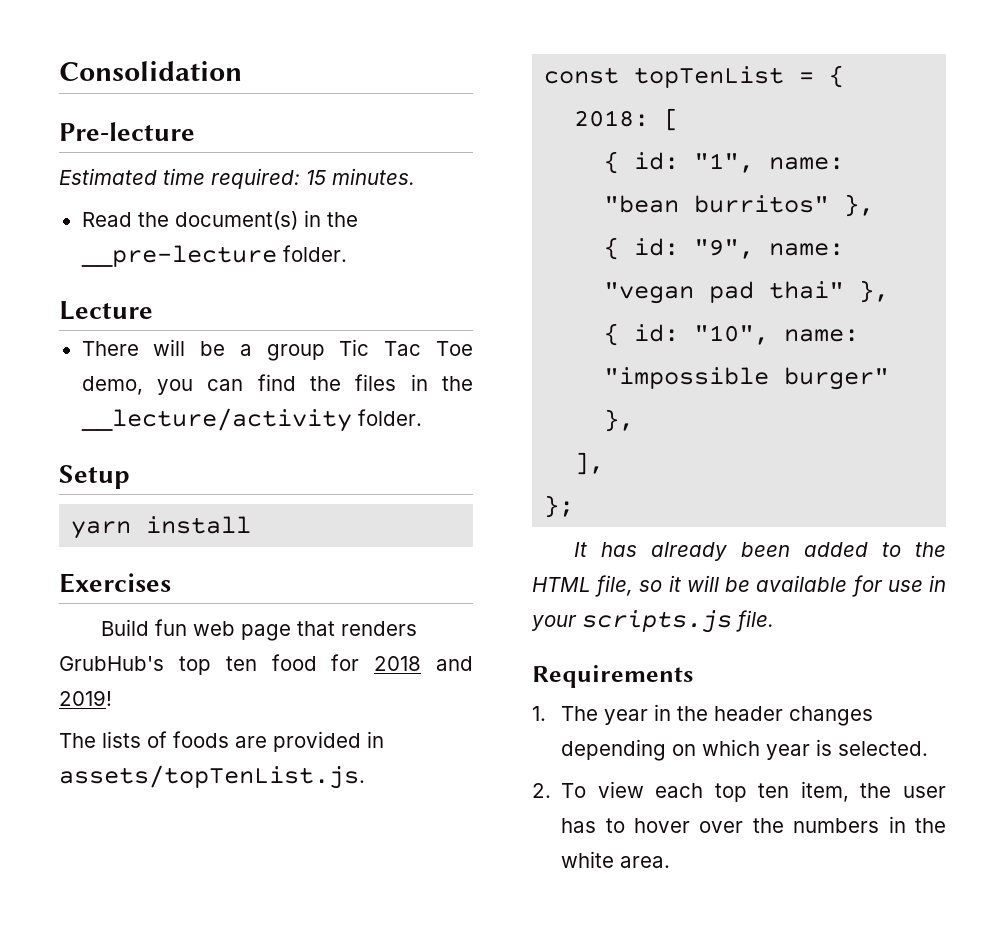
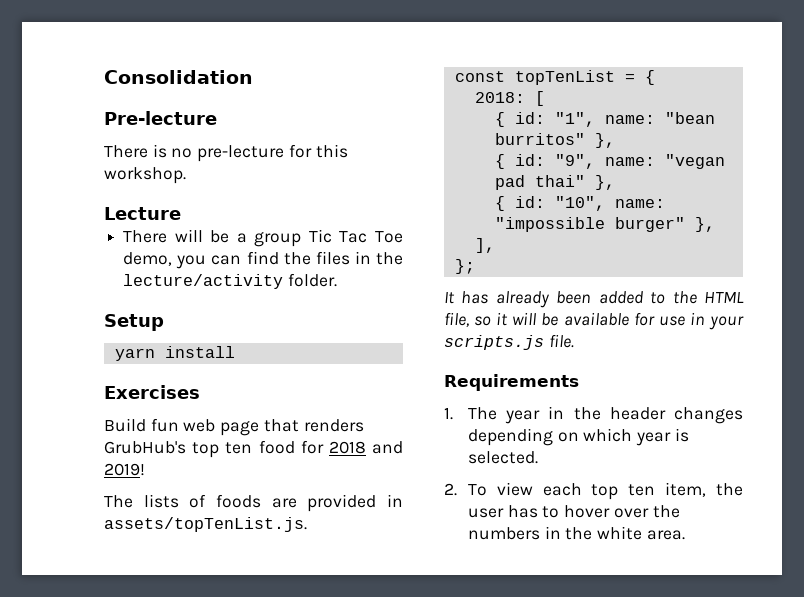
- Estimated time required: 15 minutes.
- Read the document(s) in the __pre-lecture folder.
+ There is no pre-lecture for this workshop.
- There will be a group Tic Tac Toe demo, you can find the files in the __lecture/activity folder.
+ There will be a group Tic Tac Toe demo, you can find the files in the lecture/activity folder.

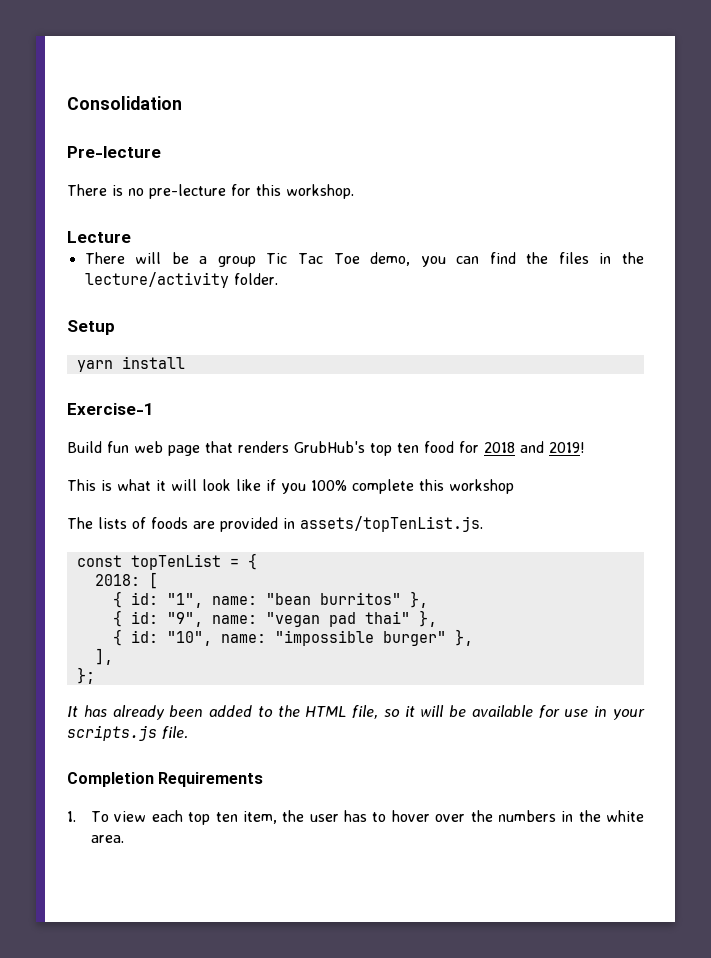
- Exercises
+ Exercise-1
+ This is what it will look like if you 100% complete this workshop
- Requirements
+ Completion Requirements
- 1. The year in the header changes depending on which year is selected.
- 2. To view each top ten item, the user has to hover over the numbers in the white area.
+ 1. To view each top ten item, the user has to hover over the numbers in the white area.

